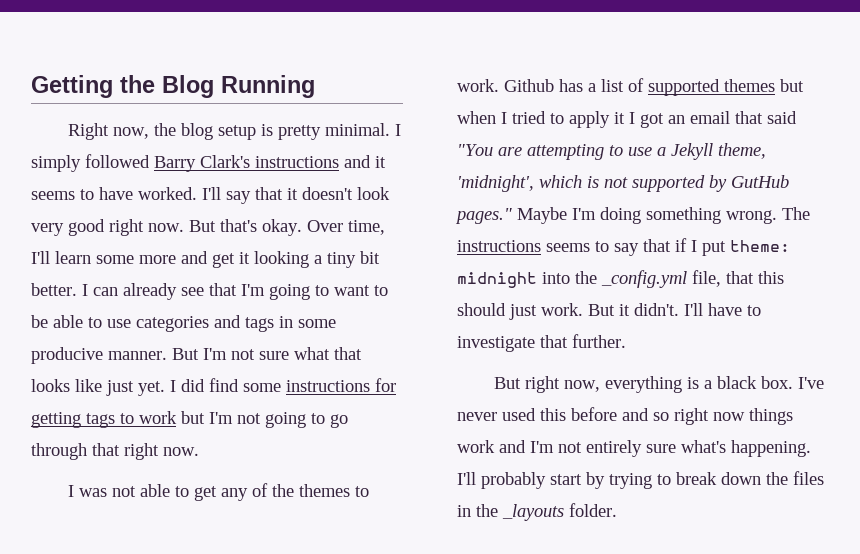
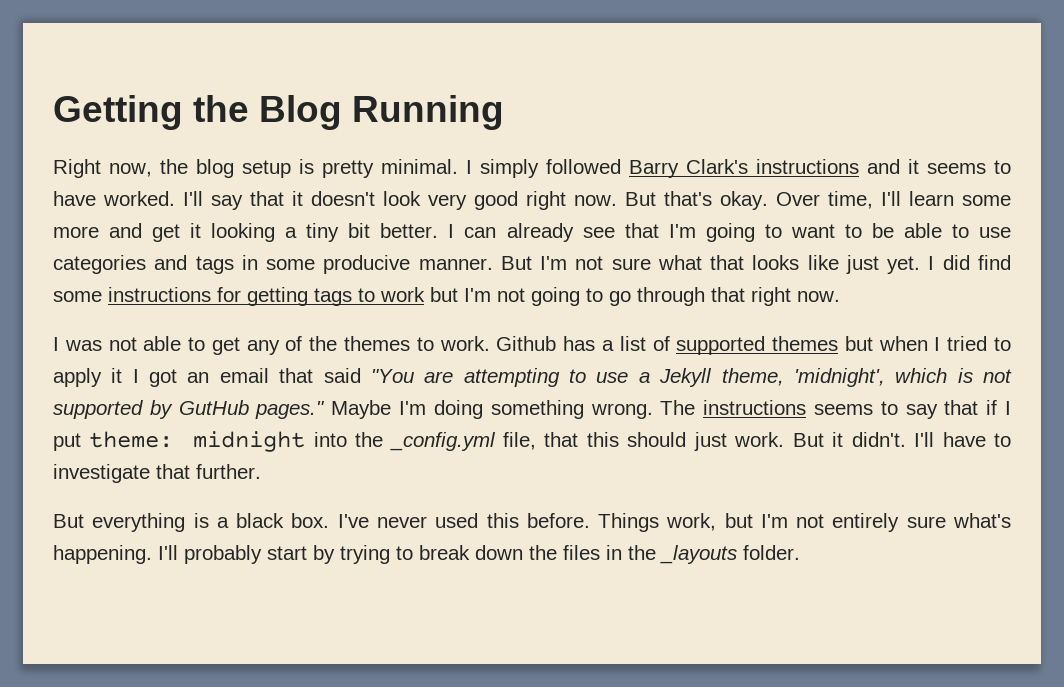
- But right now, everything is a black box.
+ But everything is a black box.
- I've never used this before and so right now things work and I'm not entirely sure what's happening.
+ I've never used this before. Things work, but I'm not entirely sure what's happening.

